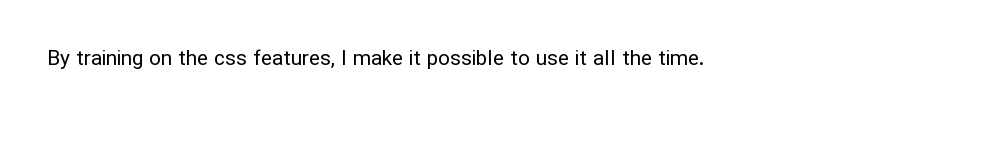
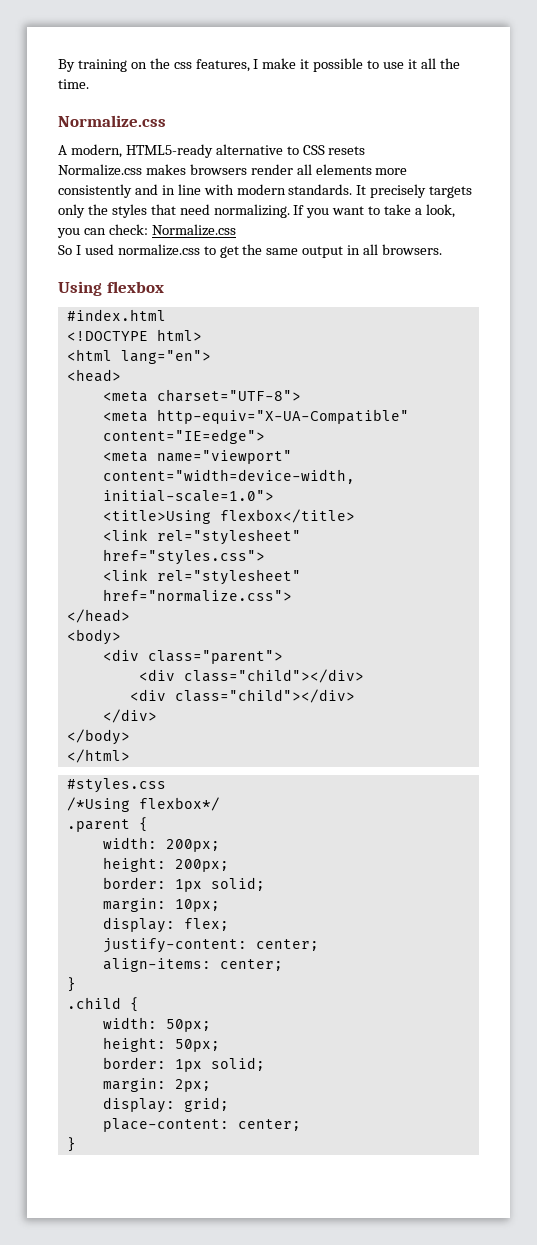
  By training on the css features, I make it possible to use it all the time.
+ Normalize.css
+ A modern, HTML5-ready alternative to CSS resets
+ Normalize.css makes browsers render all elements more consistently and in line with modern standards. It precisely targets only the styles that need normalizing. If you want to take a look, you can check: Normalize.css
+ So I used normalize.css to get the same output in all browsers.
+ Using flexbox
+ #index.html
+ <!DOCTYPE html>
+ <html lang="en">
+ <head>
+ <meta charset="UTF-8">
+ <meta http-equiv="X-UA-Compatible" content="IE=edge">
+ <meta name="viewport" content="width=device-width, initial-scale=1.0">
+ <title>Using flexbox</title>
+ <link rel="stylesheet" href="styles.css">
+ <link rel="stylesheet" href="normalize.css">
+ </head>
+ <body>
+ <div class="parent">
+ <div class="child"></div>
+ <div class="child"></div>
+ </div>
+ </body>
+ </html>
+ #styles.css
+ /*Using flexbox*/
+ .parent {
+ width: 200px;
+ height: 200px;
+ border: 1px solid;
+ margin: 10px;
+ display: flex;
+ justify-content: center;
+ align-items: center;
+ }
+ .child {
+ width: 50px;
+ height: 50px;
+ border: 1px solid;
+ margin: 2px;
+ display: grid;
+ place-content: center;
+ }

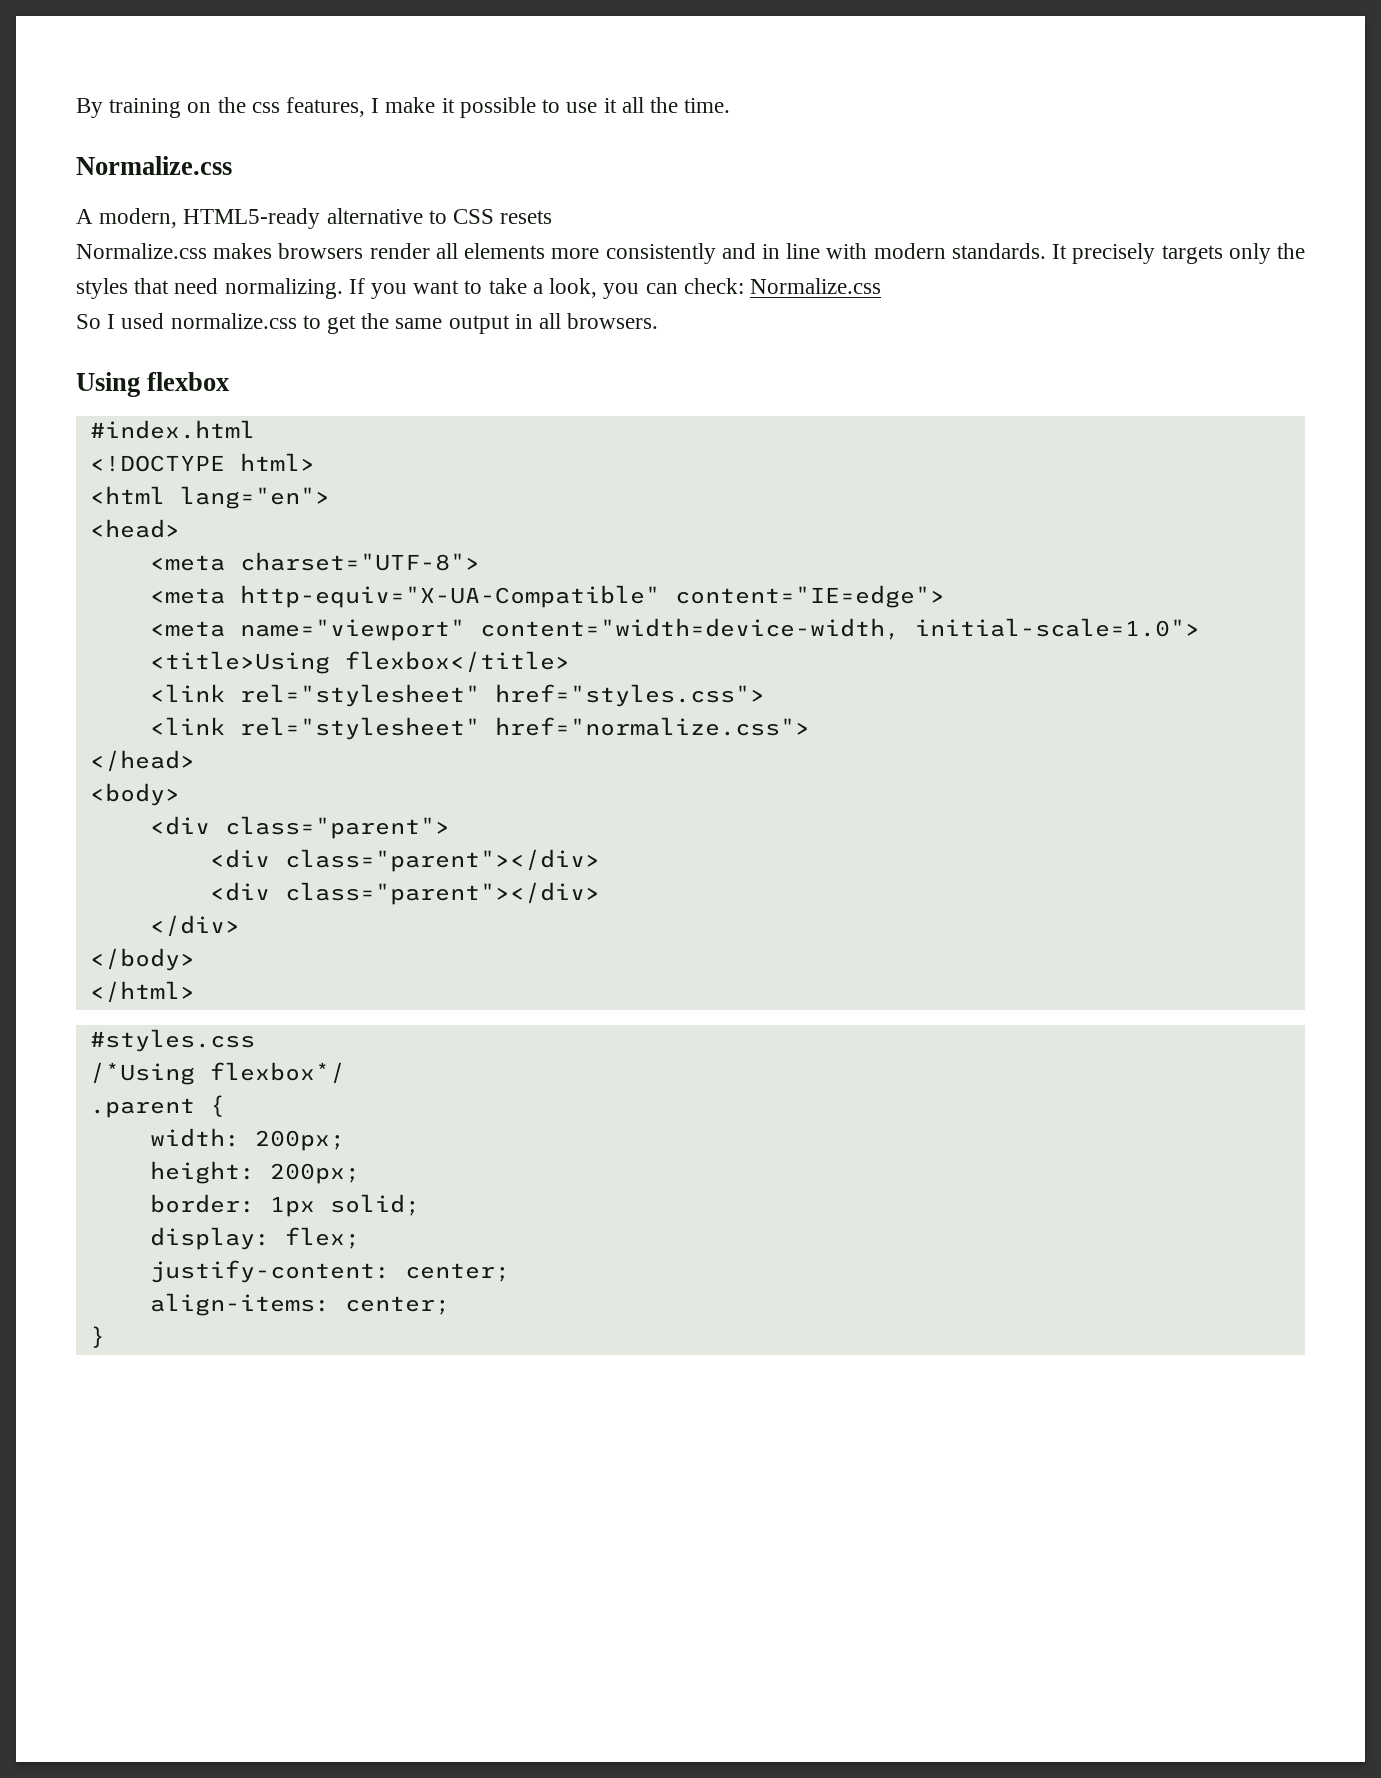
  <div class="parent">
- <div class="child"></div>
- <div class="child"></div>
+ <div class="parent"></div>
+ <div class="parent"></div>
- margin: 10px;
- .child {
- width: 50px;
- height: 50px;
- border: 1px solid;
- margin: 2px;
- display: grid;
- place-content: center;
- }

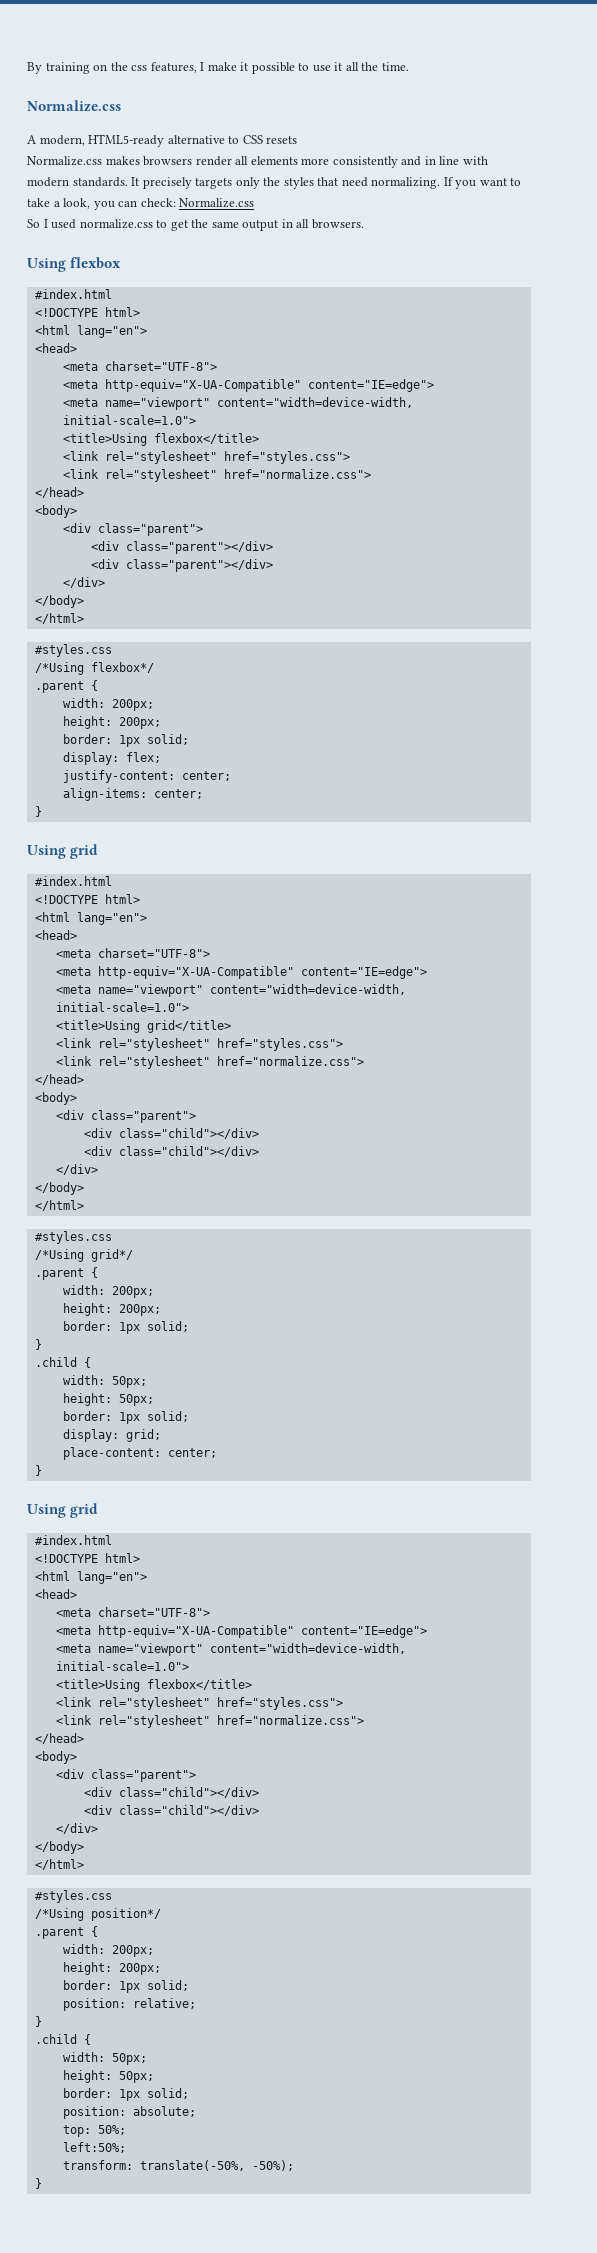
  align-items: center;
+ }
+ Using grid
+ #index.html
+ <!DOCTYPE html>
+ <html lang="en">
+ <head>
+ <meta charset="UTF-8">
+ <meta http-equiv="X-UA-Compatible" content="IE=edge">
+ <meta name="viewport" content="width=device-width, initial-scale=1.0">
+ <title>Using grid</title>
+ <link rel="stylesheet" href="styles.css">
+ <link rel="stylesheet" href="normalize.css">
+ </head>
+ <body>
+ <div class="parent">
+ <div class="child"></div>
+ <div class="child"></div>
+ </div>
+ </body>
+ </html>
+ #styles.css
+ /*Using grid*/
+ .parent {
+ width: 200px;
+ height: 200px;
+ border: 1px solid;
+ }
+ .child {
+ width: 50px;
+ height: 50px;
+ border: 1px solid;
+ display: grid;
+ place-content: center;
+ }
+ Using grid
+ #index.html
+ <!DOCTYPE html>
+ <html lang="en">
+ <head>
+ <meta charset="UTF-8">
+ <meta http-equiv="X-UA-Compatible" content="IE=edge">
+ <meta name="viewport" content="width=device-width, initial-scale=1.0">
+ <title>Using flexbox</title>
+ <link rel="stylesheet" href="styles.css">
+ <link rel="stylesheet" href="normalize.css">
+ </head>
+ <body>
+ <div class="parent">
+ <div class="child"></div>
+ <div class="child"></div>
+ </div>
+ </body>
+ </html>
+ #styles.css
+ /*Using position*/
+ .parent {
+ width: 200px;
+ height: 200px;
+ border: 1px solid;
+ position: relative;
+ }
+ .child {
+ width: 50px;
+ height: 50px;
+ border: 1px solid;
+ position: absolute;
+ top: 50%;
+ left:50%;
+ transform: translate(-50%, -50%);

